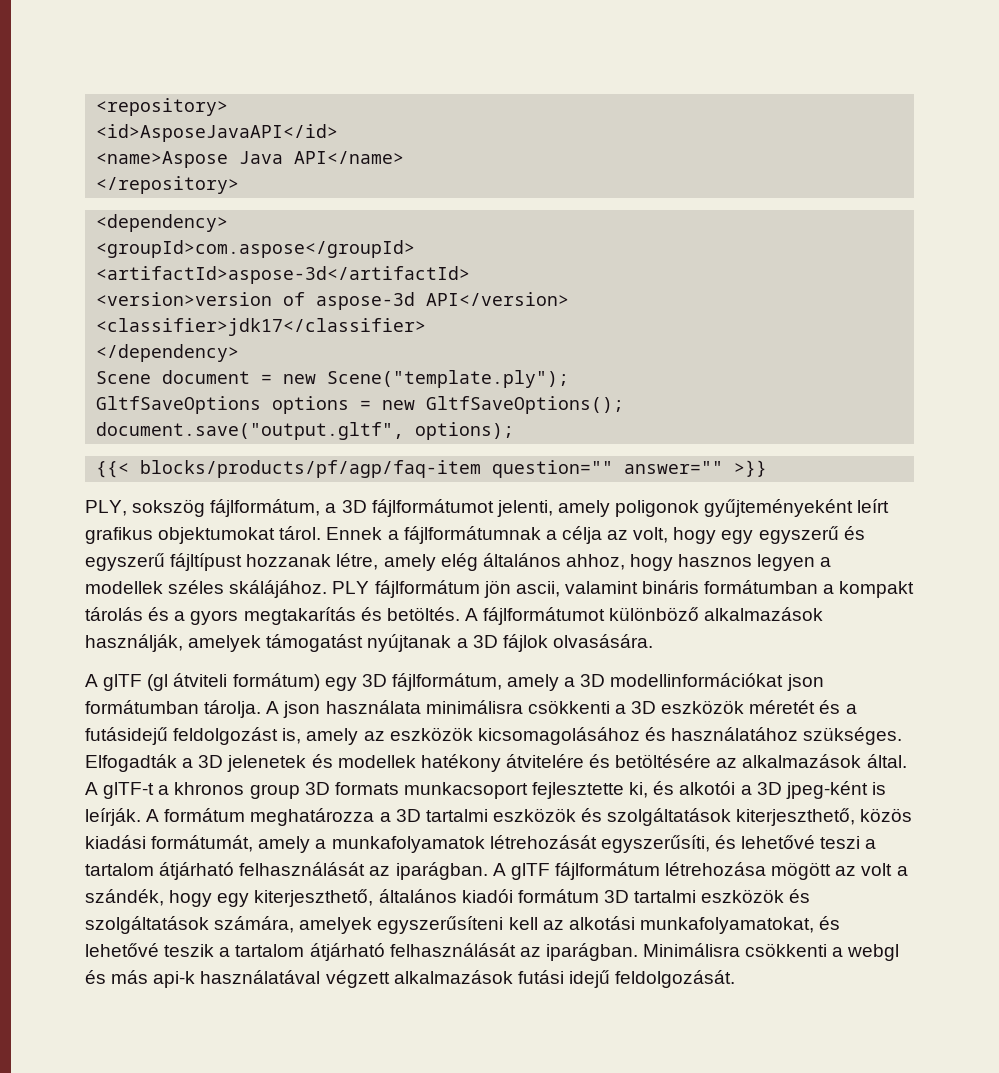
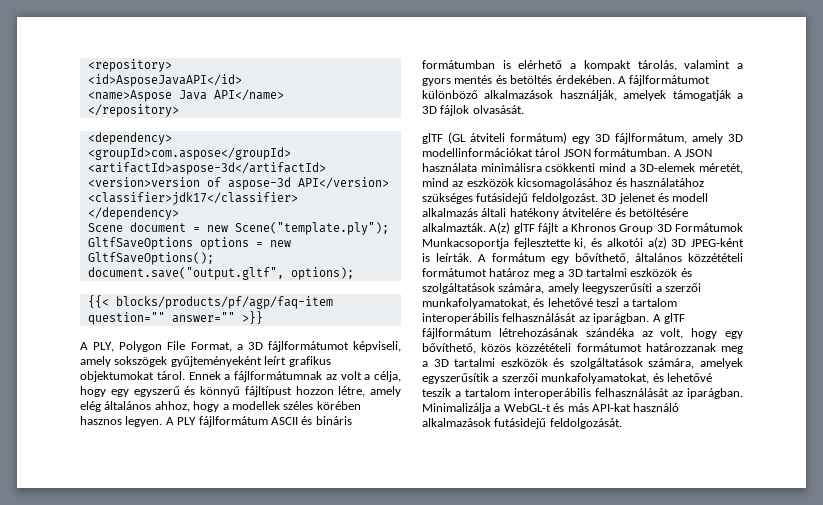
- PLY, sokszög fájlformátum, a 3D fájlformátumot jelenti, amely poligonok gyűjteményeként leírt grafikus objektumokat tárol.
+ A PLY, Polygon File Format, a 3D fájlformátumot képviseli, amely sokszögek gyűjteményeként leírt grafikus objektumokat tárol.
- Ennek a fájlformátumnak a célja az volt, hogy egy egyszerű és egyszerű fájltípust hozzanak létre, amely elég általános ahhoz, hogy hasznos legyen a modellek széles skálájához. PLY fájlformátum jön ascii, valamint bináris formátumban a kompakt tárolás és a gyors megtakarítás és betöltés.
+ Ennek a fájlformátumnak az volt a célja, hogy egy egyszerű és könnyű fájltípust hozzon létre, amely elég általános ahhoz, hogy a modellek széles körében hasznos legyen. A PLY fájlformátum ASCII és bináris formátumban is elérhető a kompakt tárolás, valamint a gyors mentés és betöltés érdekében.
- A fájlformátumot különböző alkalmazások használják, amelyek támogatást nyújtanak a 3D fájlok olvasására.
- A glTF (gl átviteli formátum) egy 3D fájlformátum, amely a 3D modellinformációkat json formátumban tárolja. A json használata minimálisra csökkenti a 3D eszközök méretét és a futásidejű feldolgozást is, amely az eszközök kicsomagolásához és használatához szükséges. Elfogadták a 3D jelenetek és modellek hatékony átvitelére és betöltésére az alkalmazások által. A glTF-t a khronos group 3D formats munkacsoport fejlesztette ki, és alkotói a 3D jpeg-ként is leírják. A formátum meghatározza a 3D tartalmi eszközök és szolgáltatások kiterjeszthető, közös kiadási formátumát, amely a munkafolyamatok létrehozását egyszerűsíti, és lehetővé teszi a tartalom átjárható felhasználását az iparágban.
+ A fájlformátumot különböző alkalmazások használják, amelyek támogatják a 3D fájlok olvasását.
+ glTF (GL átviteli formátum) egy 3D fájlformátum, amely 3D modellinformációkat tárol JSON formátumban. A JSON használata minimálisra csökkenti mind a 3D-elemek méretét, mind az eszközök kicsomagolásához és használatához szükséges futásidejű feldolgozást. 3D jelenet és modell alkalmazás általi hatékony átvitelére és betöltésére alkalmazták. A(z) glTF fájlt a Khronos Group 3D Formátumok Munkacsoportja fejlesztette ki, és alkotói a(z) 3D JPEG-ként is leírták. A formátum egy bővíthető, általános közzétételi formátumot határoz meg a 3D tartalmi eszközök és szolgáltatások számára, amely leegyszerűsíti a szerzői munkafolyamatokat, és lehetővé teszi a tartalom interoperábilis felhasználását az iparágban.
- A glTF fájlformátum létrehozása mögött az volt a szándék, hogy egy kiterjeszthető, általános kiadói formátum 3D tartalmi eszközök és szolgáltatások számára, amelyek egyszerűsíteni kell az alkotási munkafolyamatokat, és lehetővé teszik a tartalom átjárható felhasználását az iparágban. Minimálisra csökkenti a webgl és más api-k használatával végzett alkalmazások futási idejű feldolgozását.
+ A glTF fájlformátum létrehozásának szándéka az volt, hogy egy bővíthető, közös közzétételi formátumot határozzanak meg a 3D tartalmi eszközök és szolgáltatások számára, amelyek egyszerűsítik a szerzői munkafolyamatokat, és lehetővé teszik a tartalom interoperábilis felhasználását az iparágban. Minimalizálja a WebGL-t és más API-kat használó alkalmazások futásidejű feldolgozását.

